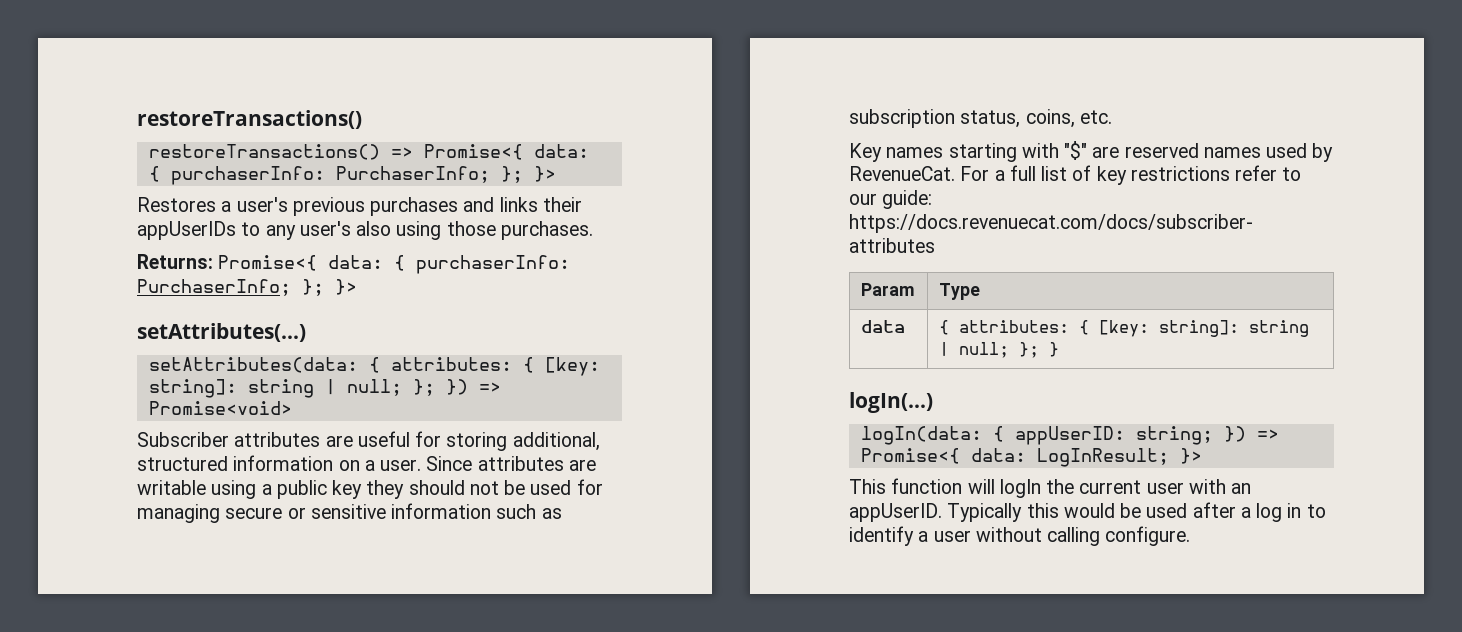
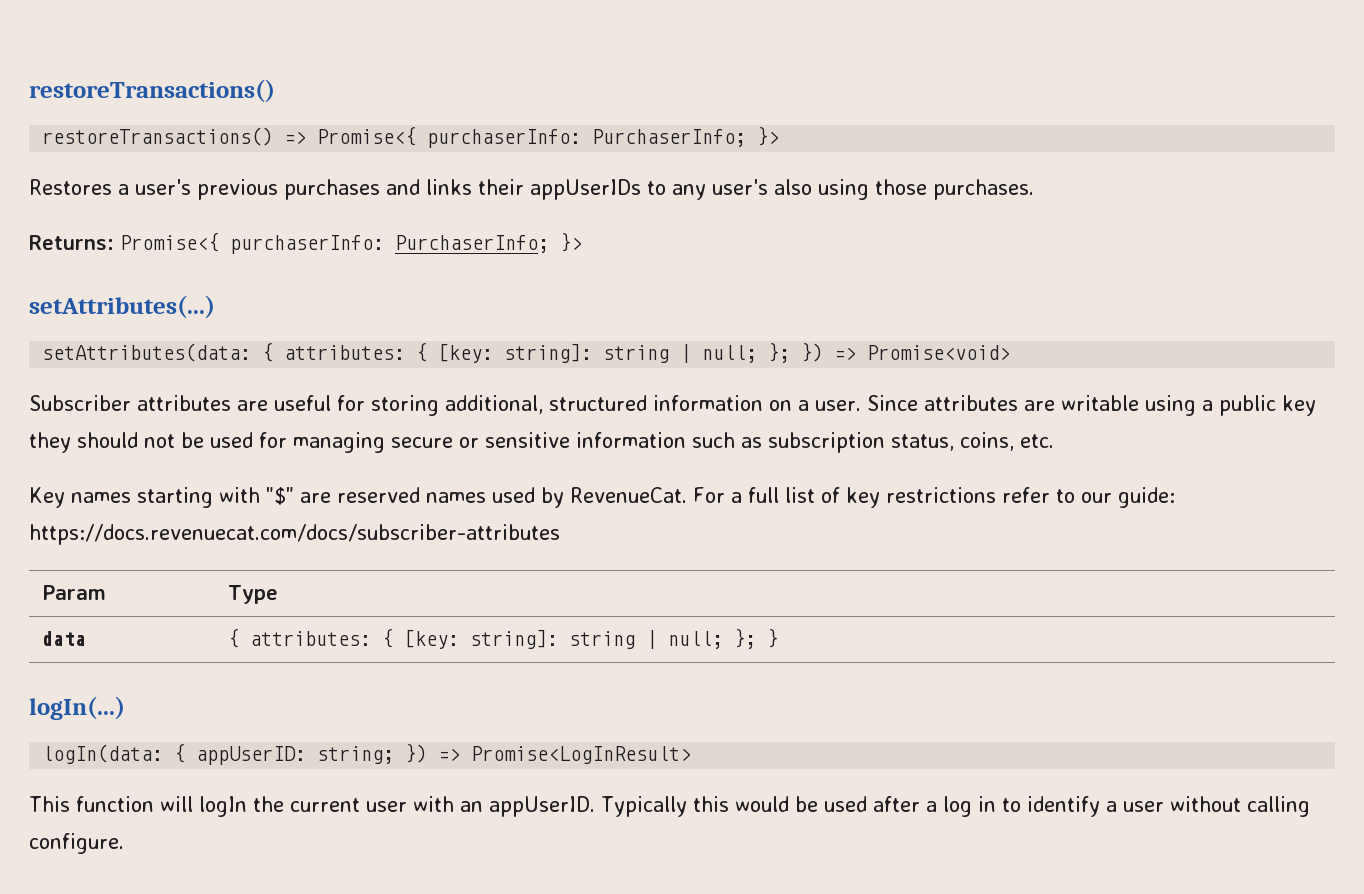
- restoreTransactions() => Promise<{ data: { purchaserInfo: PurchaserInfo; }; }>
+ restoreTransactions() => Promise<{ purchaserInfo: PurchaserInfo; }>
- Returns: Promise<{ data: { purchaserInfo: PurchaserInfo; }; }>
+ Returns: Promise<{ purchaserInfo: PurchaserInfo; }>
- logIn(data: { appUserID: string; }) => Promise<{ data: LogInResult; }>
+ logIn(data: { appUserID: string; }) => Promise<LogInResult>

